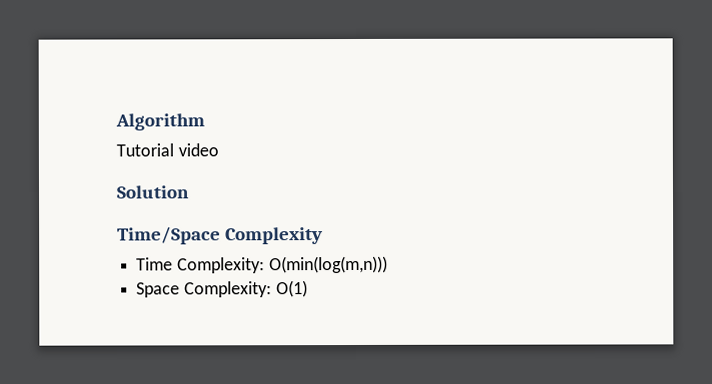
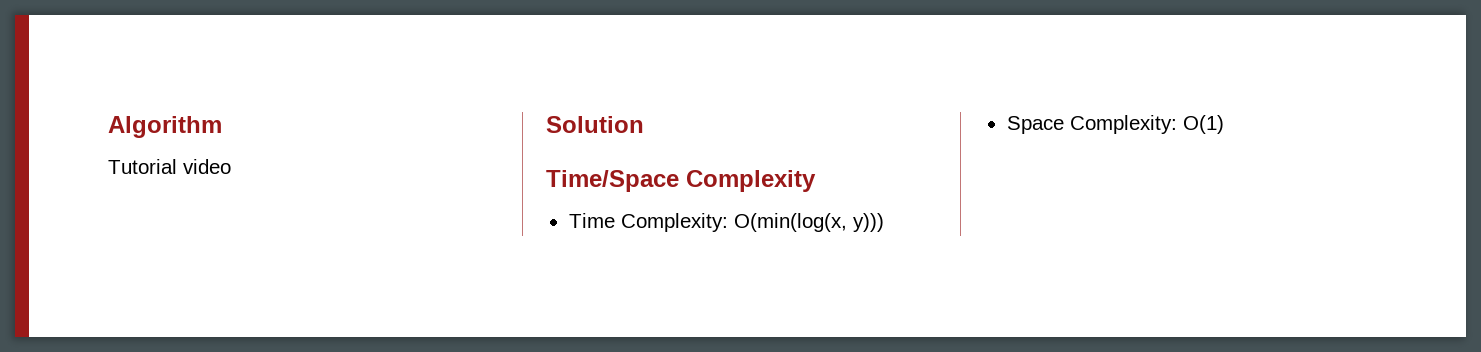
- Time Complexity: O(min(log(m,n)))
+ Time Complexity: O(min(log(x, y)))

